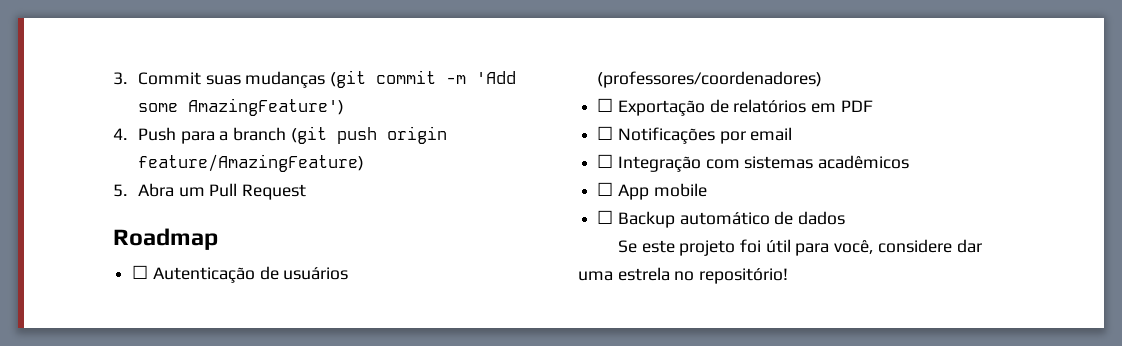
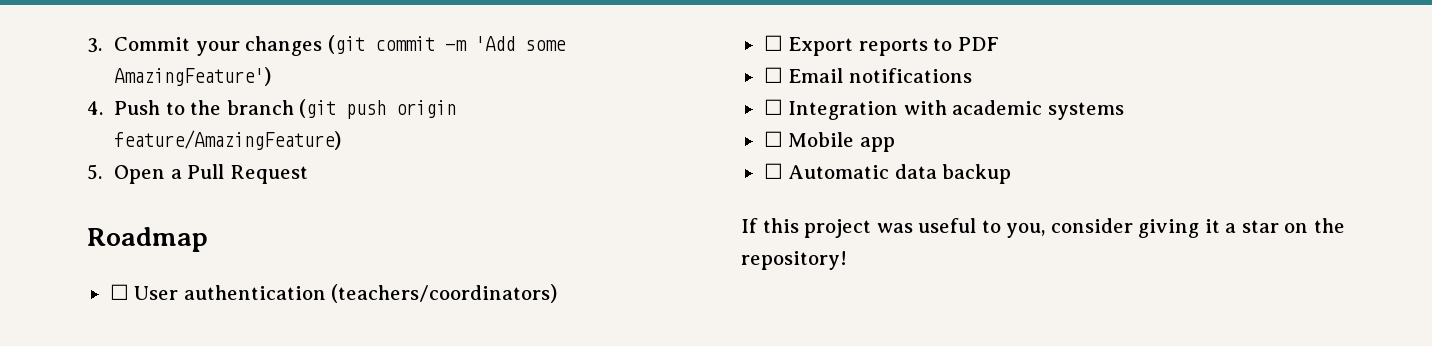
- 3. Commit suas mudanças (git commit -m 'Add some AmazingFeature')
+ 3. Commit your changes (git commit -m 'Add some AmazingFeature')
- 4. Push para a branch (git push origin feature/AmazingFeature)
+ 4. Push to the branch (git push origin feature/AmazingFeature)
- 5. Abra um Pull Request
+ 5. Open a Pull Request
- ☐ Autenticação de usuários (professores/coordenadores)
- ☐ Exportação de relatórios em PDF
- ☐ Notificações por email
- ☐ Integração com sistemas acadêmicos
- ☐ App mobile
- ☐ Backup automático de dados
- Se este projeto foi útil para você, considere dar uma estrela no repositório!
+ ☐ User authentication (teachers/coordinators)
+ ☐ Export reports to PDF
+ ☐ Email notifications
+ ☐ Integration with academic systems
+ ☐ Mobile app
+ ☐ Automatic data backup
+ If this project was useful to you, consider giving it a star on the repository!

